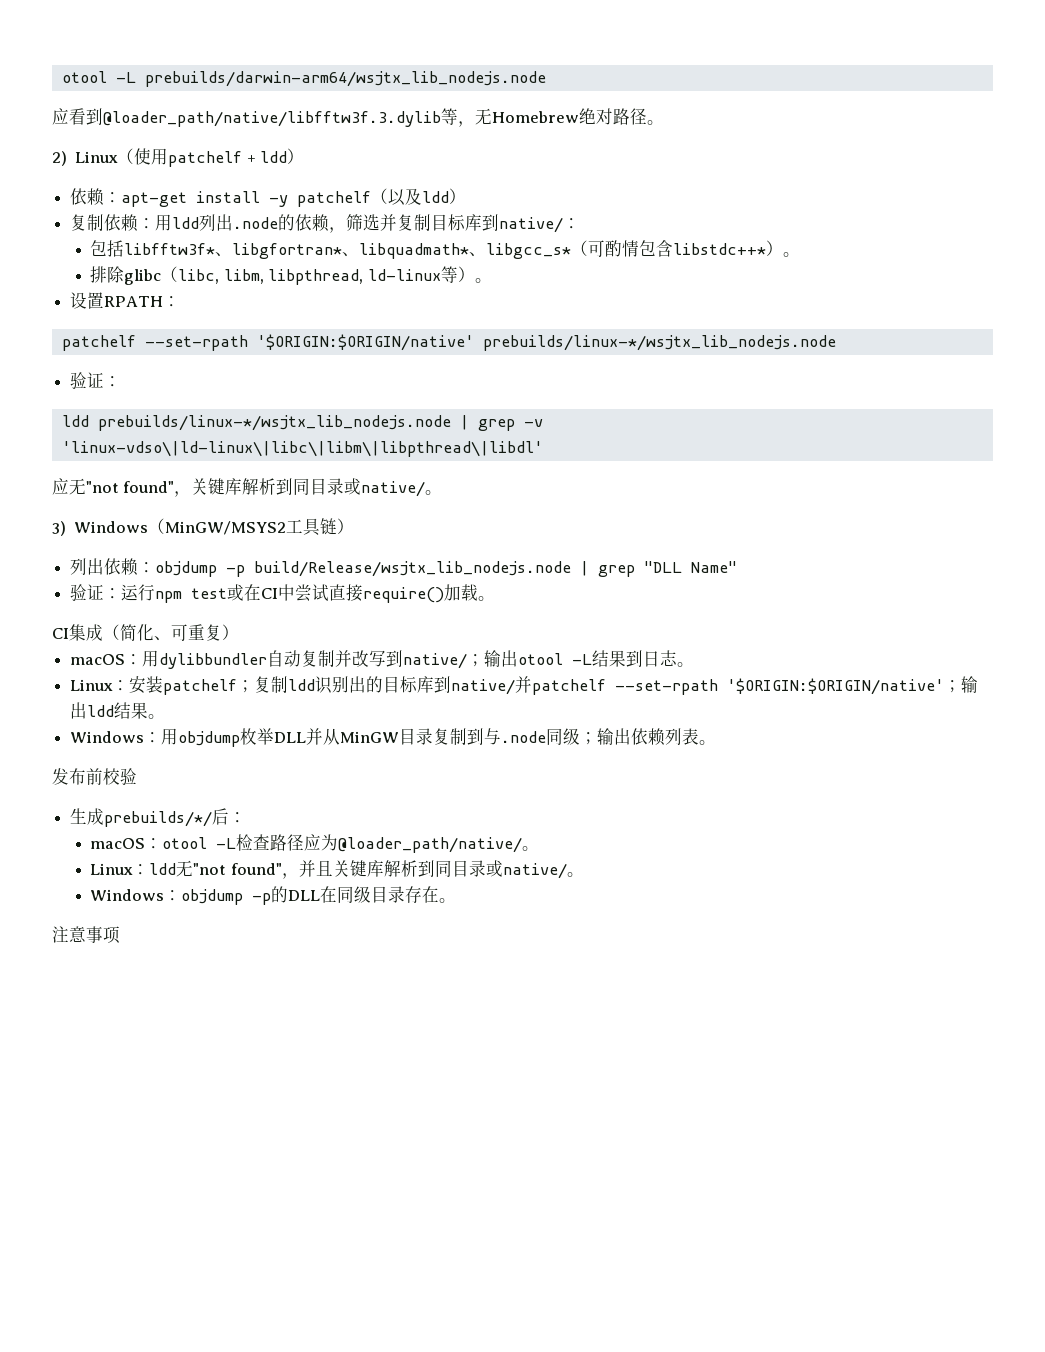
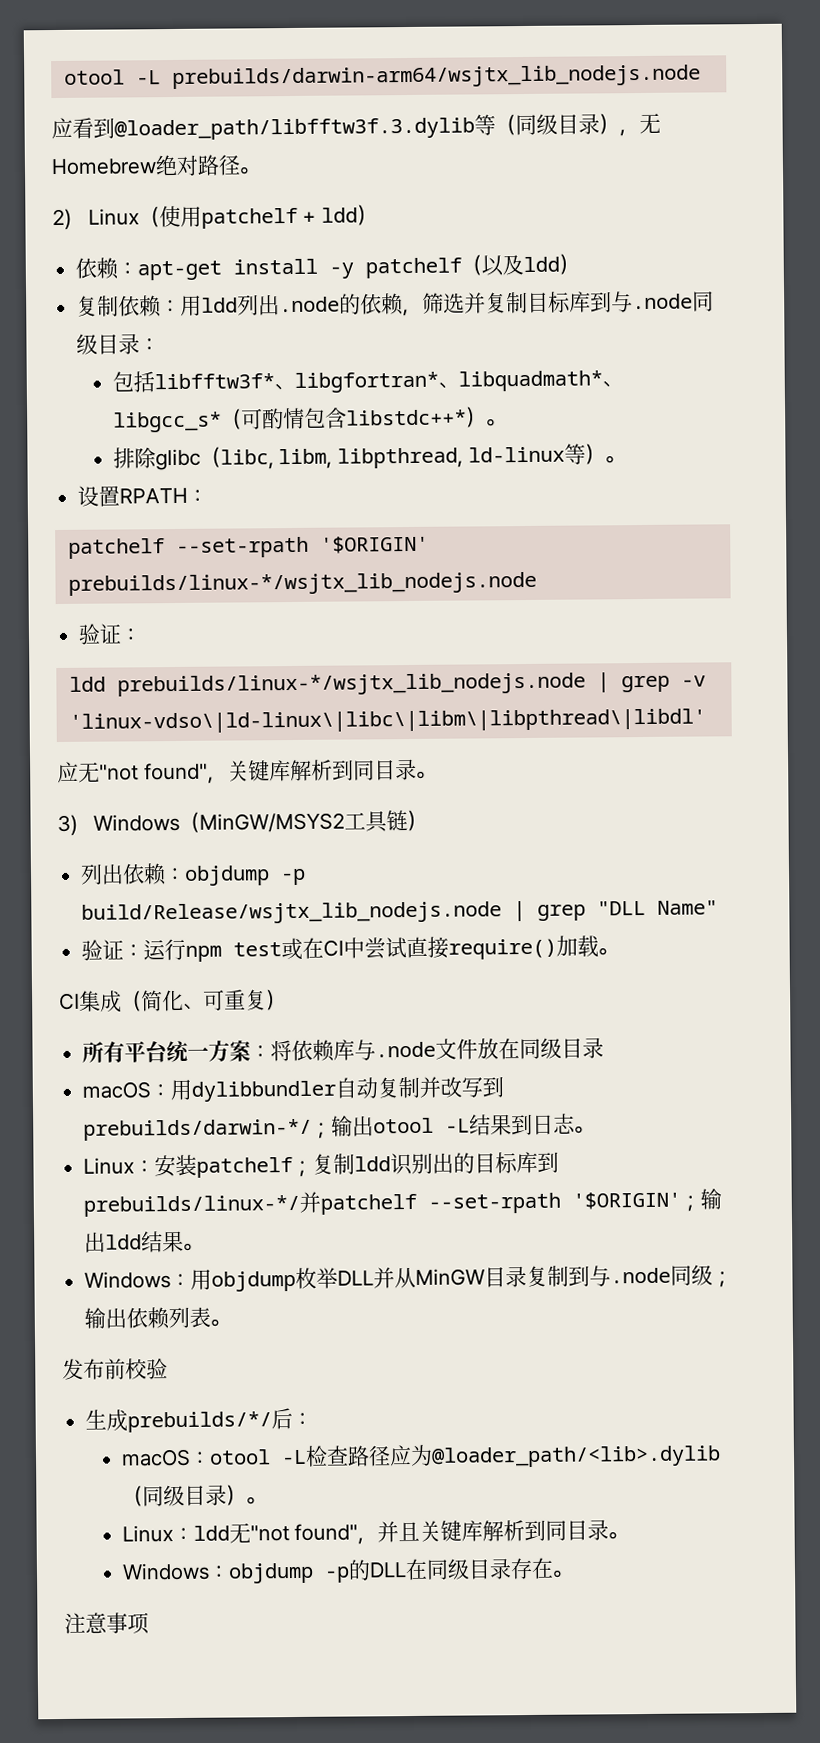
- 应看到@loader_path/native/libfftw3f.3.dylib等，无Homebrew绝对路径。
+ 应看到@loader_path/libfftw3f.3.dylib等（同级目录），无Homebrew绝对路径。
- 复制依赖：用ldd列出.node的依赖，筛选并复制目标库到native/：
+ 复制依赖：用ldd列出.node的依赖，筛选并复制目标库到与.node同级目录：
- patchelf --set-rpath '$ORIGIN:$ORIGIN/native' prebuilds/linux-*/wsjtx_lib_nodejs.node
+ patchelf --set-rpath '$ORIGIN' prebuilds/linux-*/wsjtx_lib_nodejs.node
- 应无"not found"，关键库解析到同目录或native/。
+ 应无"not found"，关键库解析到同目录。
+ 所有平台统一方案：将依赖库与.node文件放在同级目录
- macOS：用dylibbundler自动复制并改写到native/；输出otool -L结果到日志。
+ macOS：用dylibbundler自动复制并改写到prebuilds/darwin-*/；输出otool -L结果到日志。
- Linux：安装patchelf；复制ldd识别出的目标库到native/并patchelf --set-rpath '$ORIGIN:$ORIGIN/native'；输出ldd结果。
+ Linux：安装patchelf；复制ldd识别出的目标库到prebuilds/linux-*/并patchelf --set-rpath '$ORIGIN'；输出ldd结果。
- macOS：otool -L检查路径应为@loader_path/native/。
+ macOS：otool -L检查路径应为@loader_path/<lib>.dylib（同级目录）。
- Linux：ldd无"not found"，并且关键库解析到同目录或native/。
+ Linux：ldd无"not found"，并且关键库解析到同目录。

